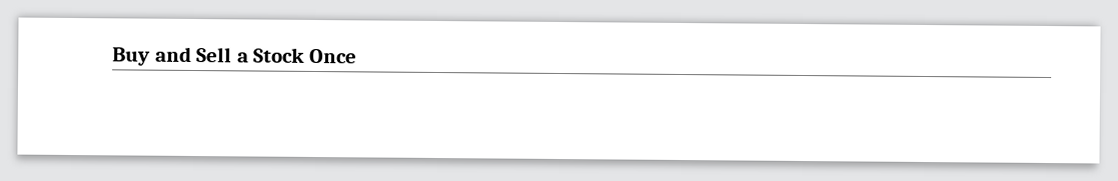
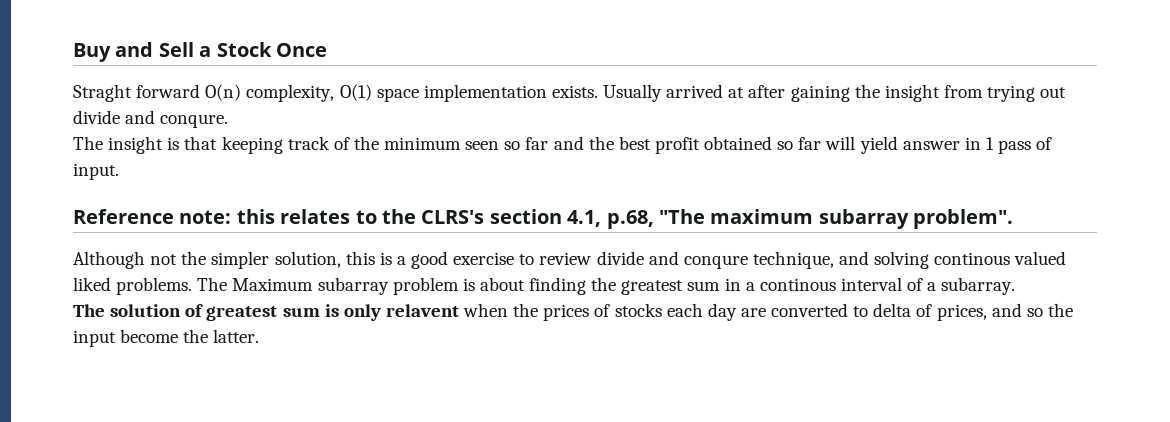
+ Straght forward O(n) complexity, O(1) space implementation exists. Usually arrived at after gaining the insight from trying out divide and conqure.
+ The insight is that keeping track of the minimum seen so far and the best profit obtained so far will yield answer in 1 pass of input.
+ Reference note: this relates to the CLRS's section 4.1, p.68, "The maximum subarray problem".
+ Although not the simpler solution, this is a good exercise to review divide and conqure technique, and solving continous valued liked problems. The Maximum subarray problem is about finding the greatest sum in a continous interval of a subarray.
+ The solution of greatest sum is only relavent when the prices of stocks each day are converted to delta of prices, and so the input become the latter.

